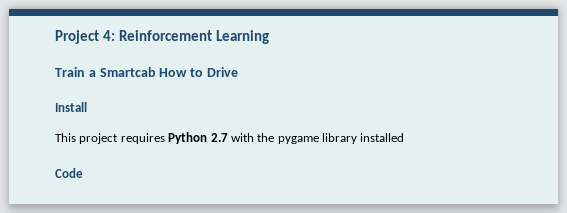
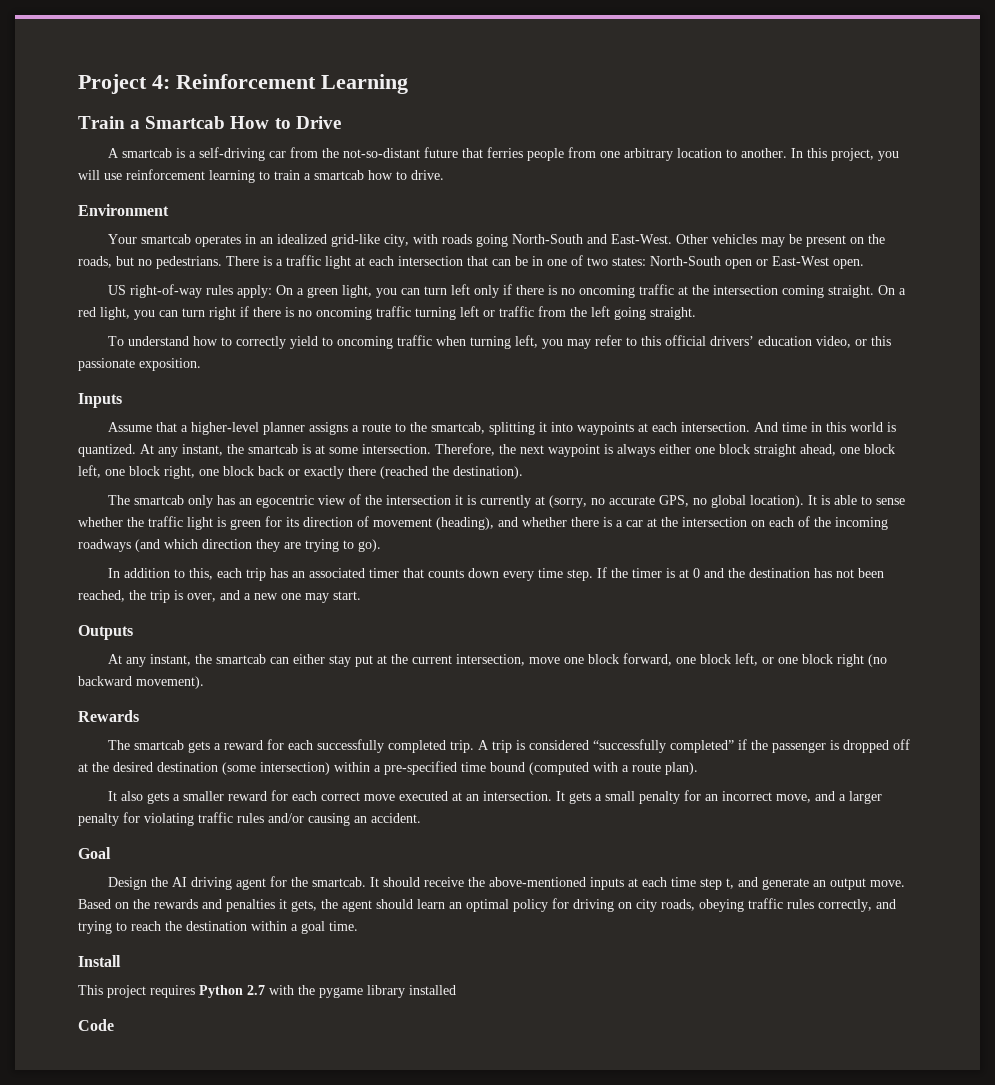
+ A smartcab is a self-driving car from the not-so-distant future that ferries people from one arbitrary location to another. In this project, you will use reinforcement learning to train a smartcab how to drive.
+ Environment
+ Your smartcab operates in an idealized grid-like city, with roads going North-South and East-West. Other vehicles may be present on the roads, but no pedestrians. There is a traffic light at each intersection that can be in one of two states: North-South open or East-West open.
+ US right-of-way rules apply: On a green light, you can turn left only if there is no oncoming traffic at the intersection coming straight. On a red light, you can turn right if there is no oncoming traffic turning left or traffic from the left going straight.
+ To understand how to correctly yield to oncoming traffic when turning left, you may refer to this official drivers’ education video, or this passionate exposition.
+ Inputs
+ Assume that a higher-level planner assigns a route to the smartcab, splitting it into waypoints at each intersection. And time in this world is quantized. At any instant, the smartcab is at some intersection. Therefore, the next waypoint is always either one block straight ahead, one block left, one block right, one block back or exactly there (reached the destination).
+ The smartcab only has an egocentric view of the intersection it is currently at (sorry, no accurate GPS, no global location). It is able to sense whether the traffic light is green for its direction of movement (heading), and whether there is a car at the intersection on each of the incoming roadways (and which direction they are trying to go).
+ In addition to this, each trip has an associated timer that counts down every time step. If the timer is at 0 and the destination has not been reached, the trip is over, and a new one may start.
+ Outputs
+ At any instant, the smartcab can either stay put at the current intersection, move one block forward, one block left, or one block right (no backward movement).
+ Rewards
+ The smartcab gets a reward for each successfully completed trip. A trip is considered “successfully completed” if the passenger is dropped off at the desired destination (some intersection) within a pre-specified time bound (computed with a route plan).
+ It also gets a smaller reward for each correct move executed at an intersection. It gets a small penalty for an incorrect move, and a larger penalty for violating traffic rules and/or causing an accident.
+ Goal
+ Design the AI driving agent for the smartcab. It should receive the above-mentioned inputs at each time step t, and generate an output move. Based on the rewards and penalties it gets, the agent should learn an optimal policy for driving on city roads, obeying traffic rules correctly, and trying to reach the destination within a goal time.

